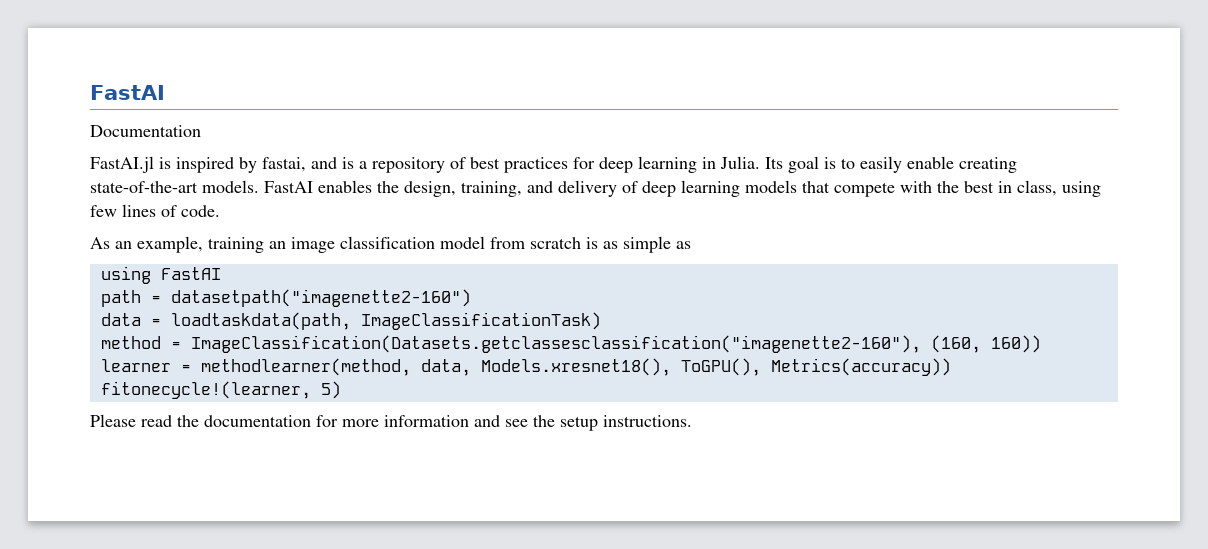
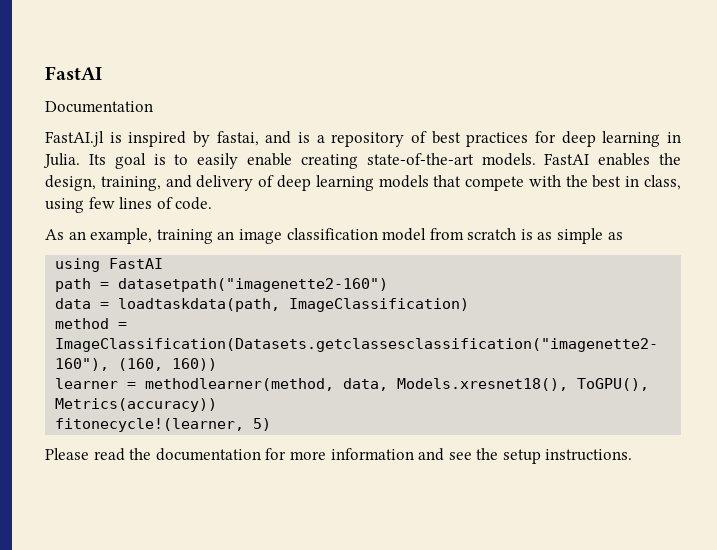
- data = loadtaskdata(path, ImageClassificationTask)
+ data = loadtaskdata(path, ImageClassification)

